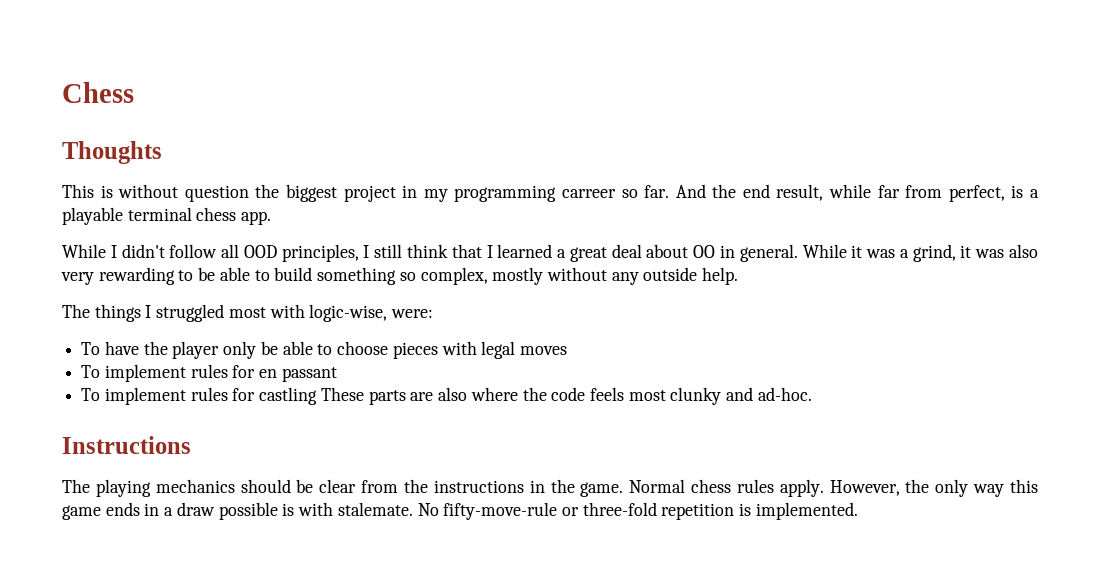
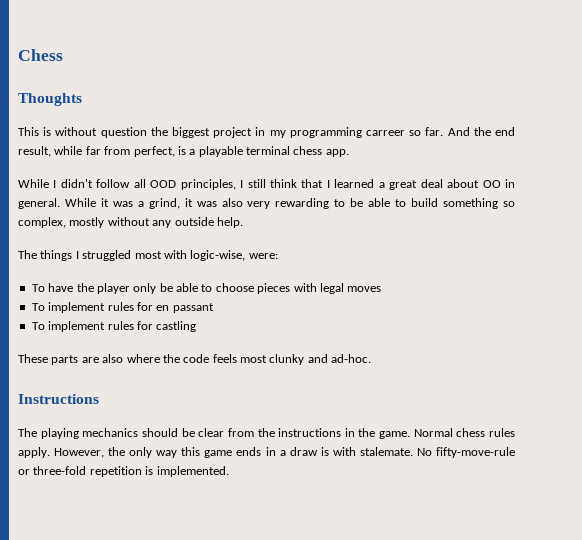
- To implement rules for castling These parts are also where the code feels most clunky and ad-hoc.
+ To implement rules for castling
+ These parts are also where the code feels most clunky and ad-hoc.
- However, the only way this game ends in a draw possible is with stalemate.
+ However, the only way this game ends in a draw is with stalemate.

